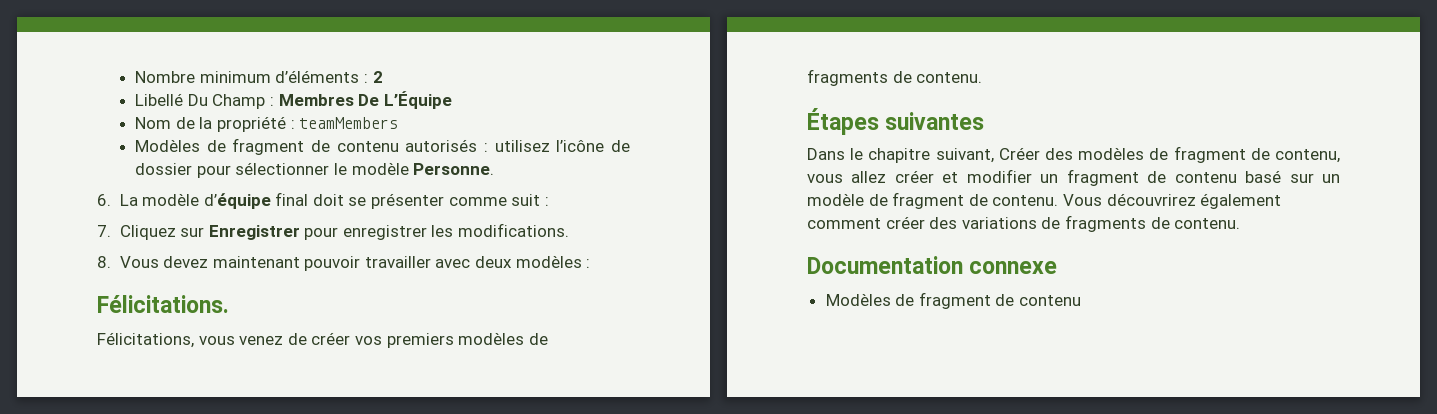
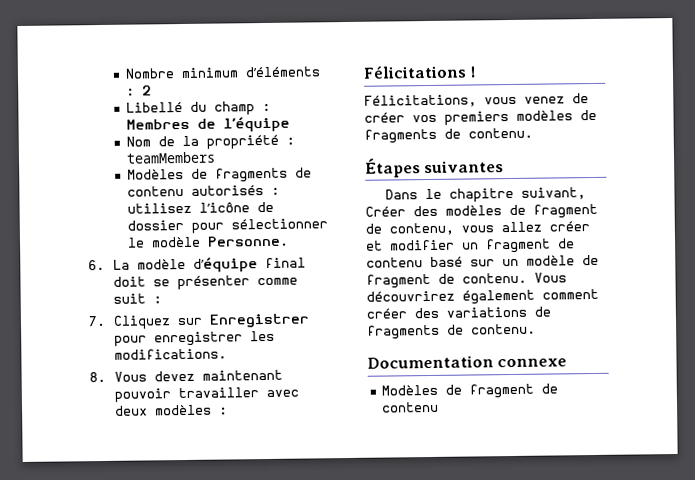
- Libellé Du Champ : Membres De L’Équipe
+ Libellé du champ : Membres de l’équipe
- Modèles de fragment de contenu autorisés : utilisez l’icône de dossier pour sélectionner le modèle Personne.
+ Modèles de fragments de contenu autorisés : utilisez l’icône de dossier pour sélectionner le modèle Personne.
- Félicitations.
+ Félicitations !

